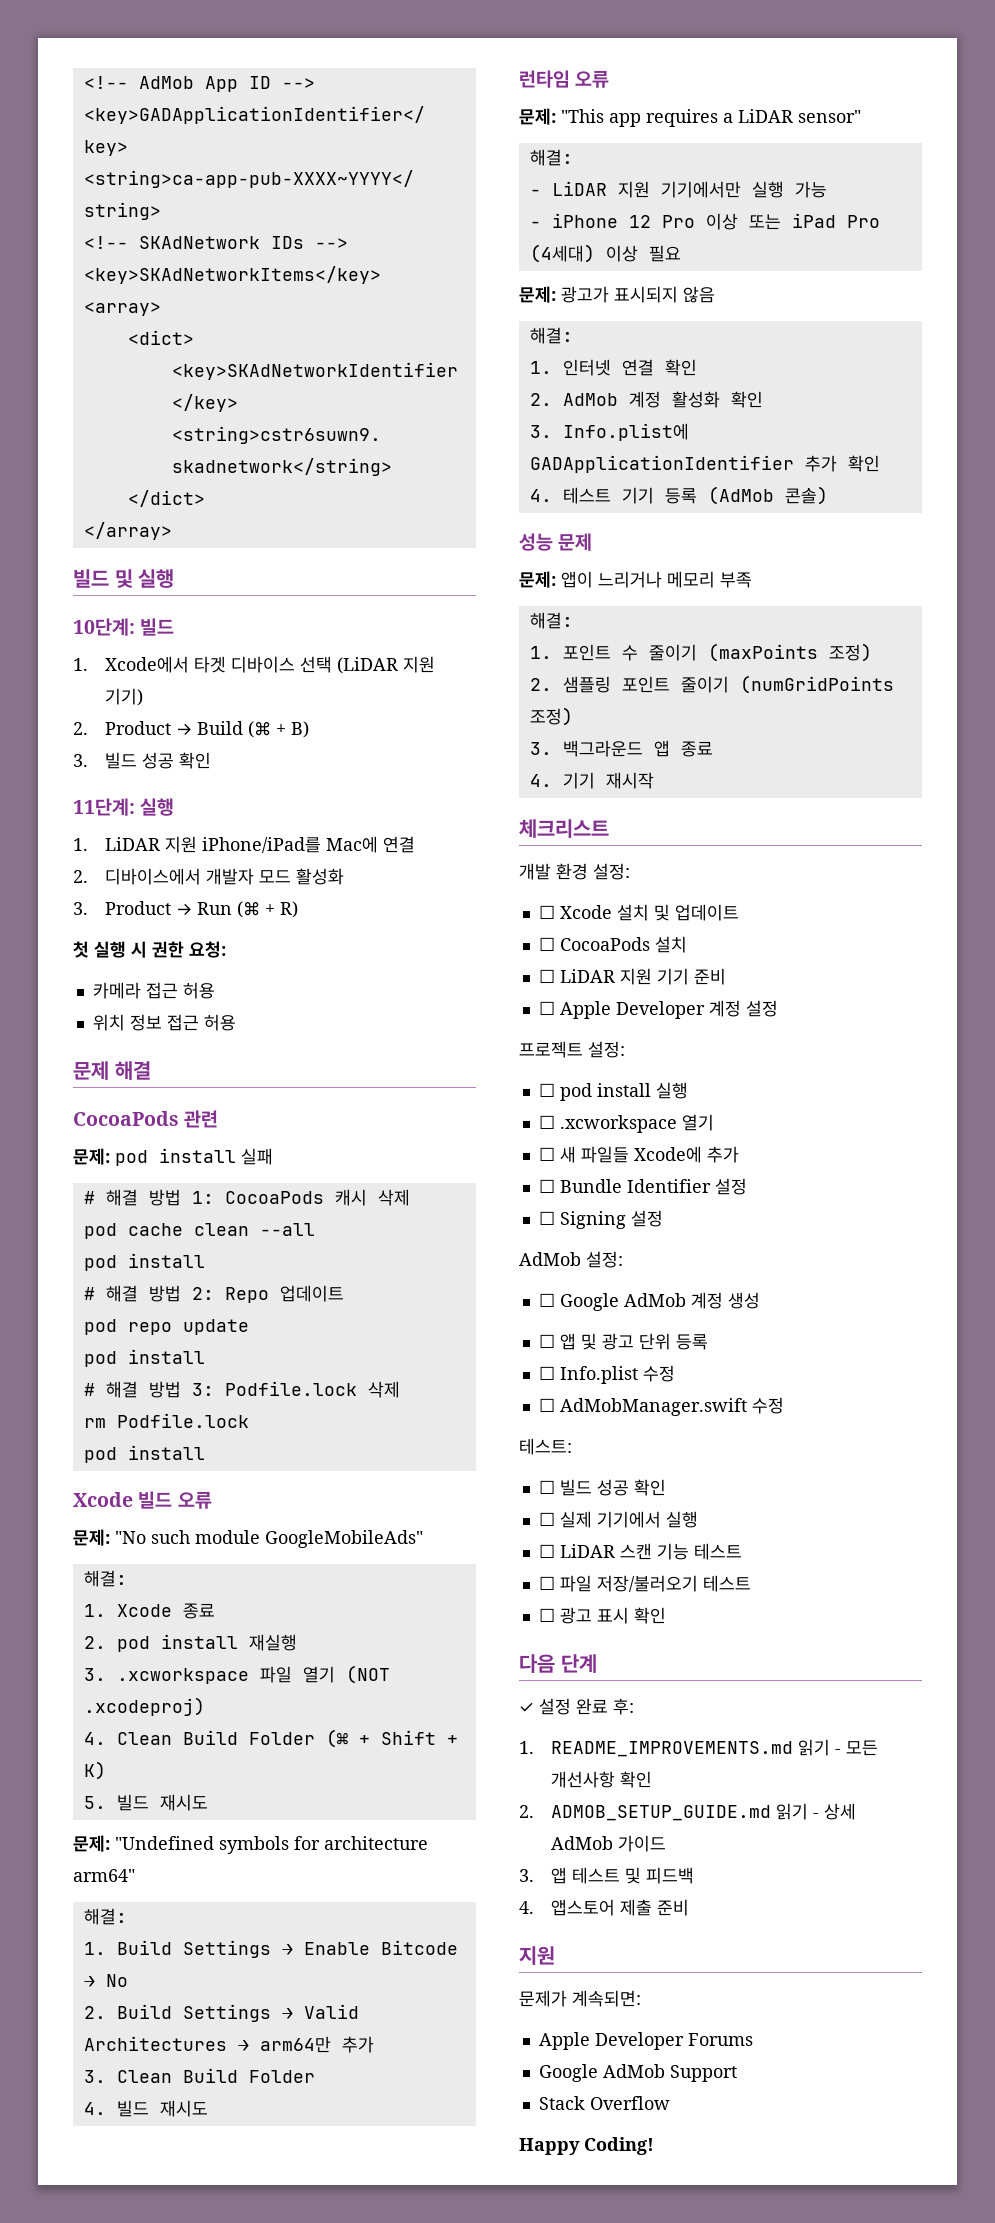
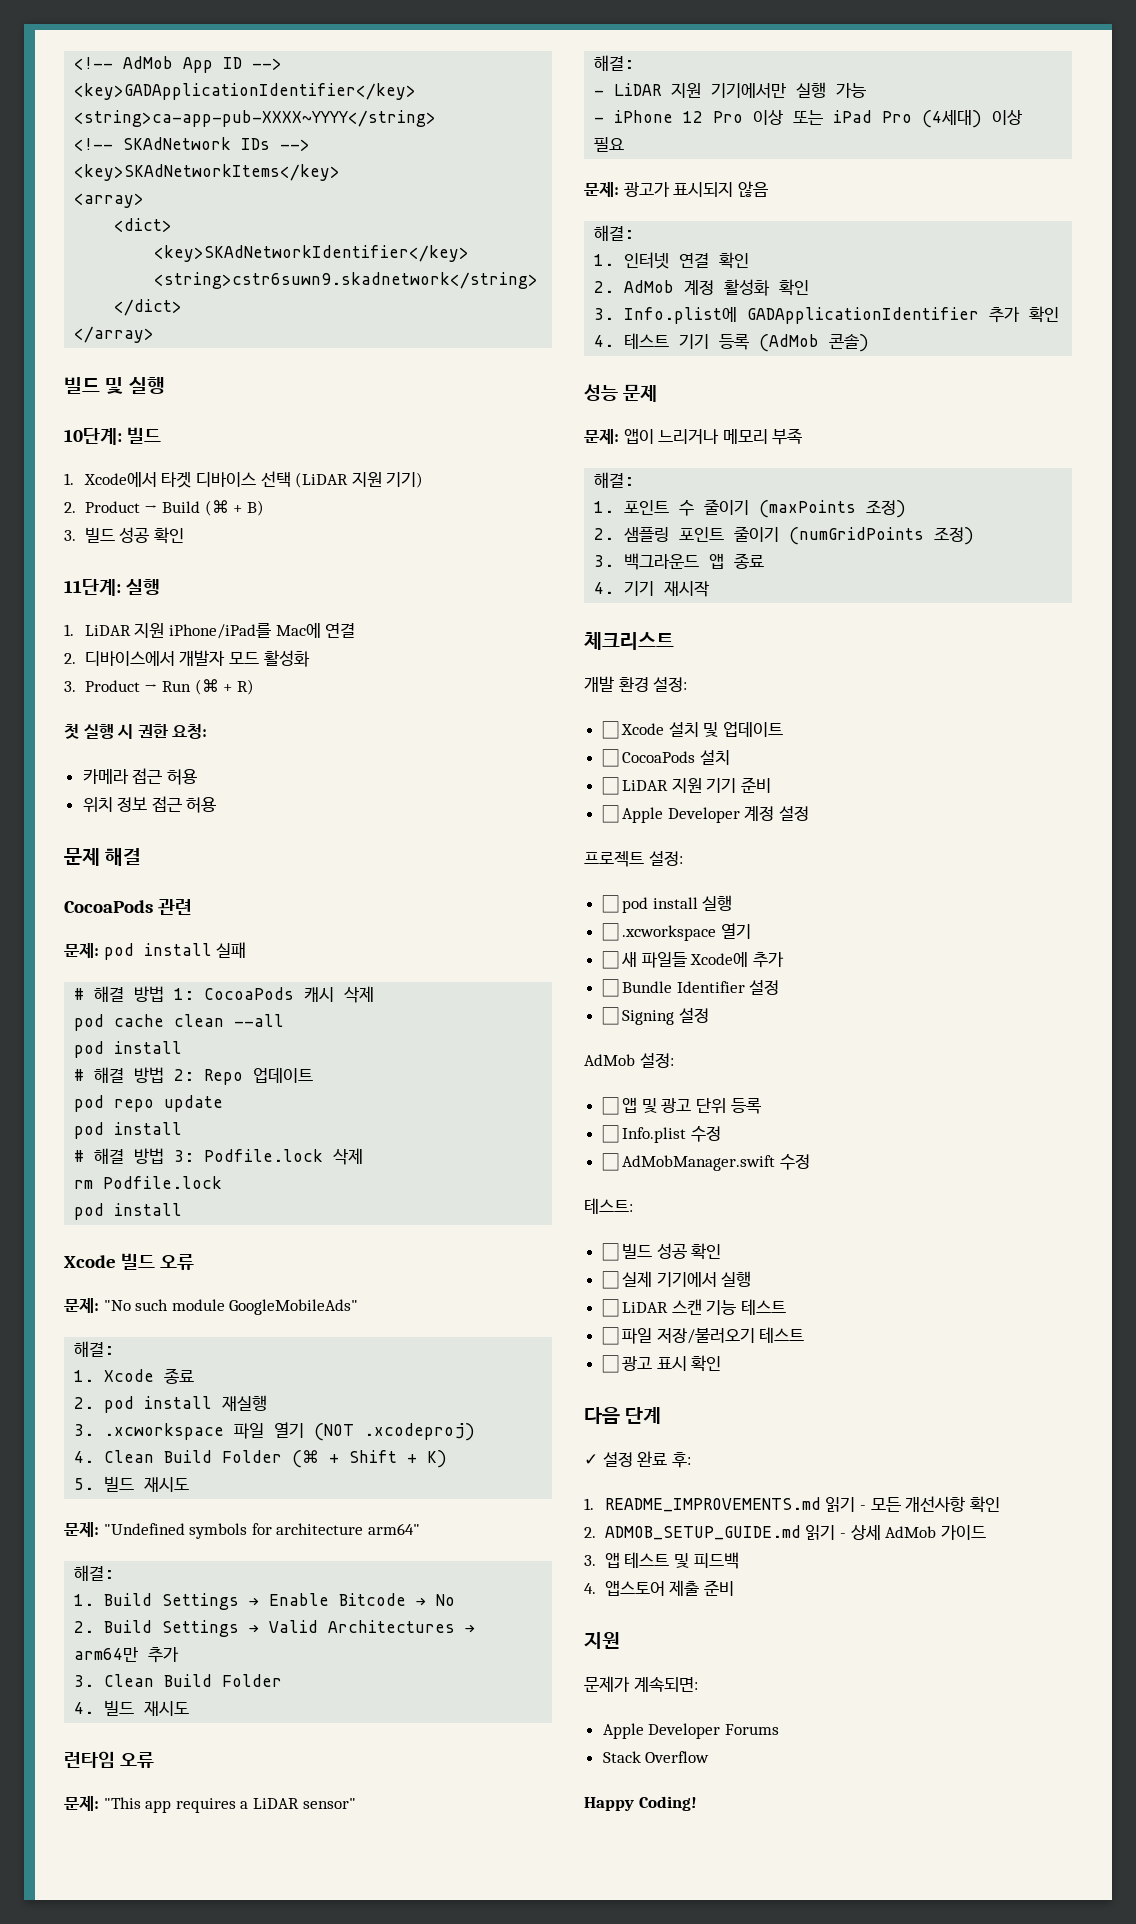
- ☐ Google AdMob 계정 생성
- Google AdMob Support

